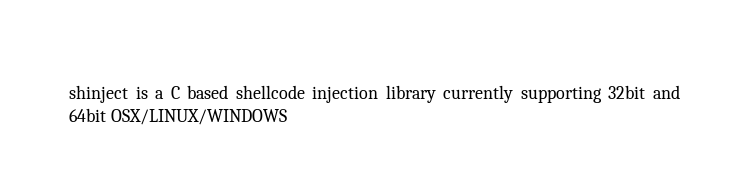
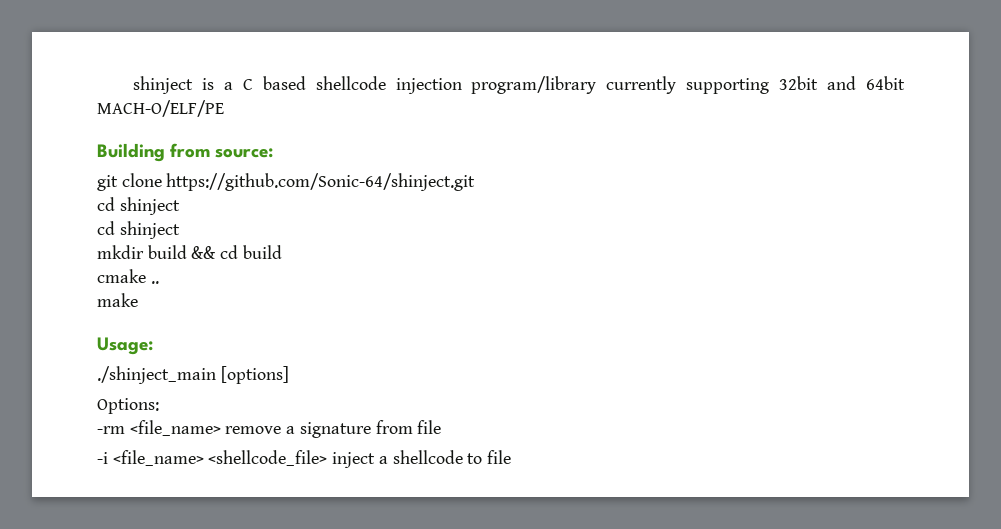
- shinject is a C based shellcode injection library currently supporting 32bit and 64bit OSX/LINUX/WINDOWS
+ shinject is a C based shellcode injection program/library currently supporting 32bit and 64bit MACH-O/ELF/PE
+ Building from source:
+ git clone https://github.com/Sonic-64/shinject.git
+ cd shinject
+ cd shinject
+ mkdir build && cd build
+ cmake ..
+ make
+ Usage:
+ ./shinject_main [options]
+ Options:
+ -rm <file_name> remove a signature from file
+ -i <file_name> <shellcode_file> inject a shellcode to file

